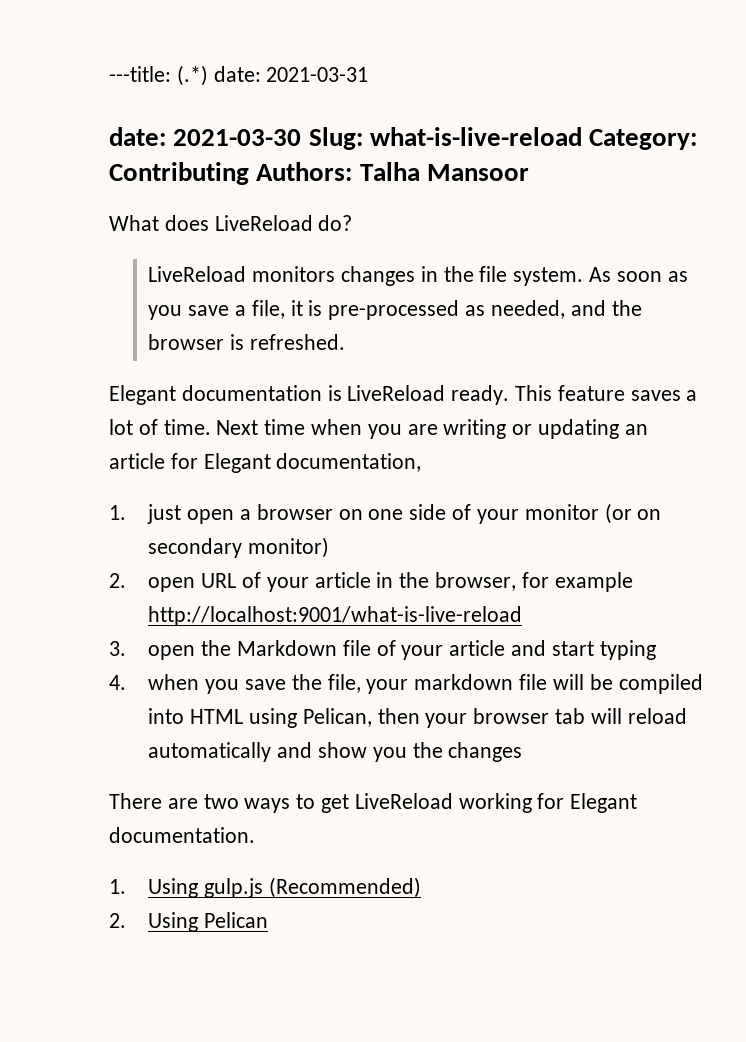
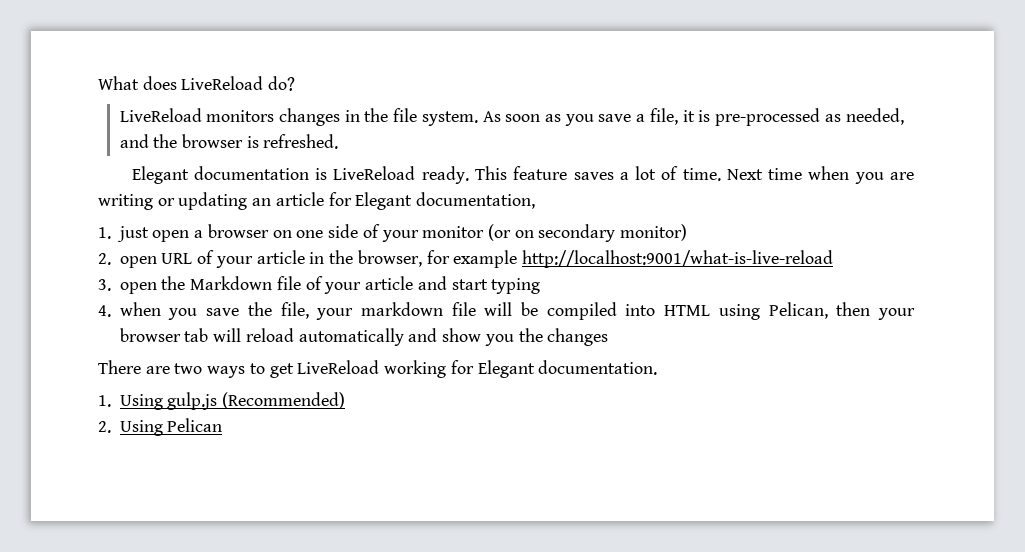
- ---title: (.*) date: 2021-03-31
- date: 2021-03-30 Slug: what-is-live-reload Category: Contributing Authors: Talha Mansoor

